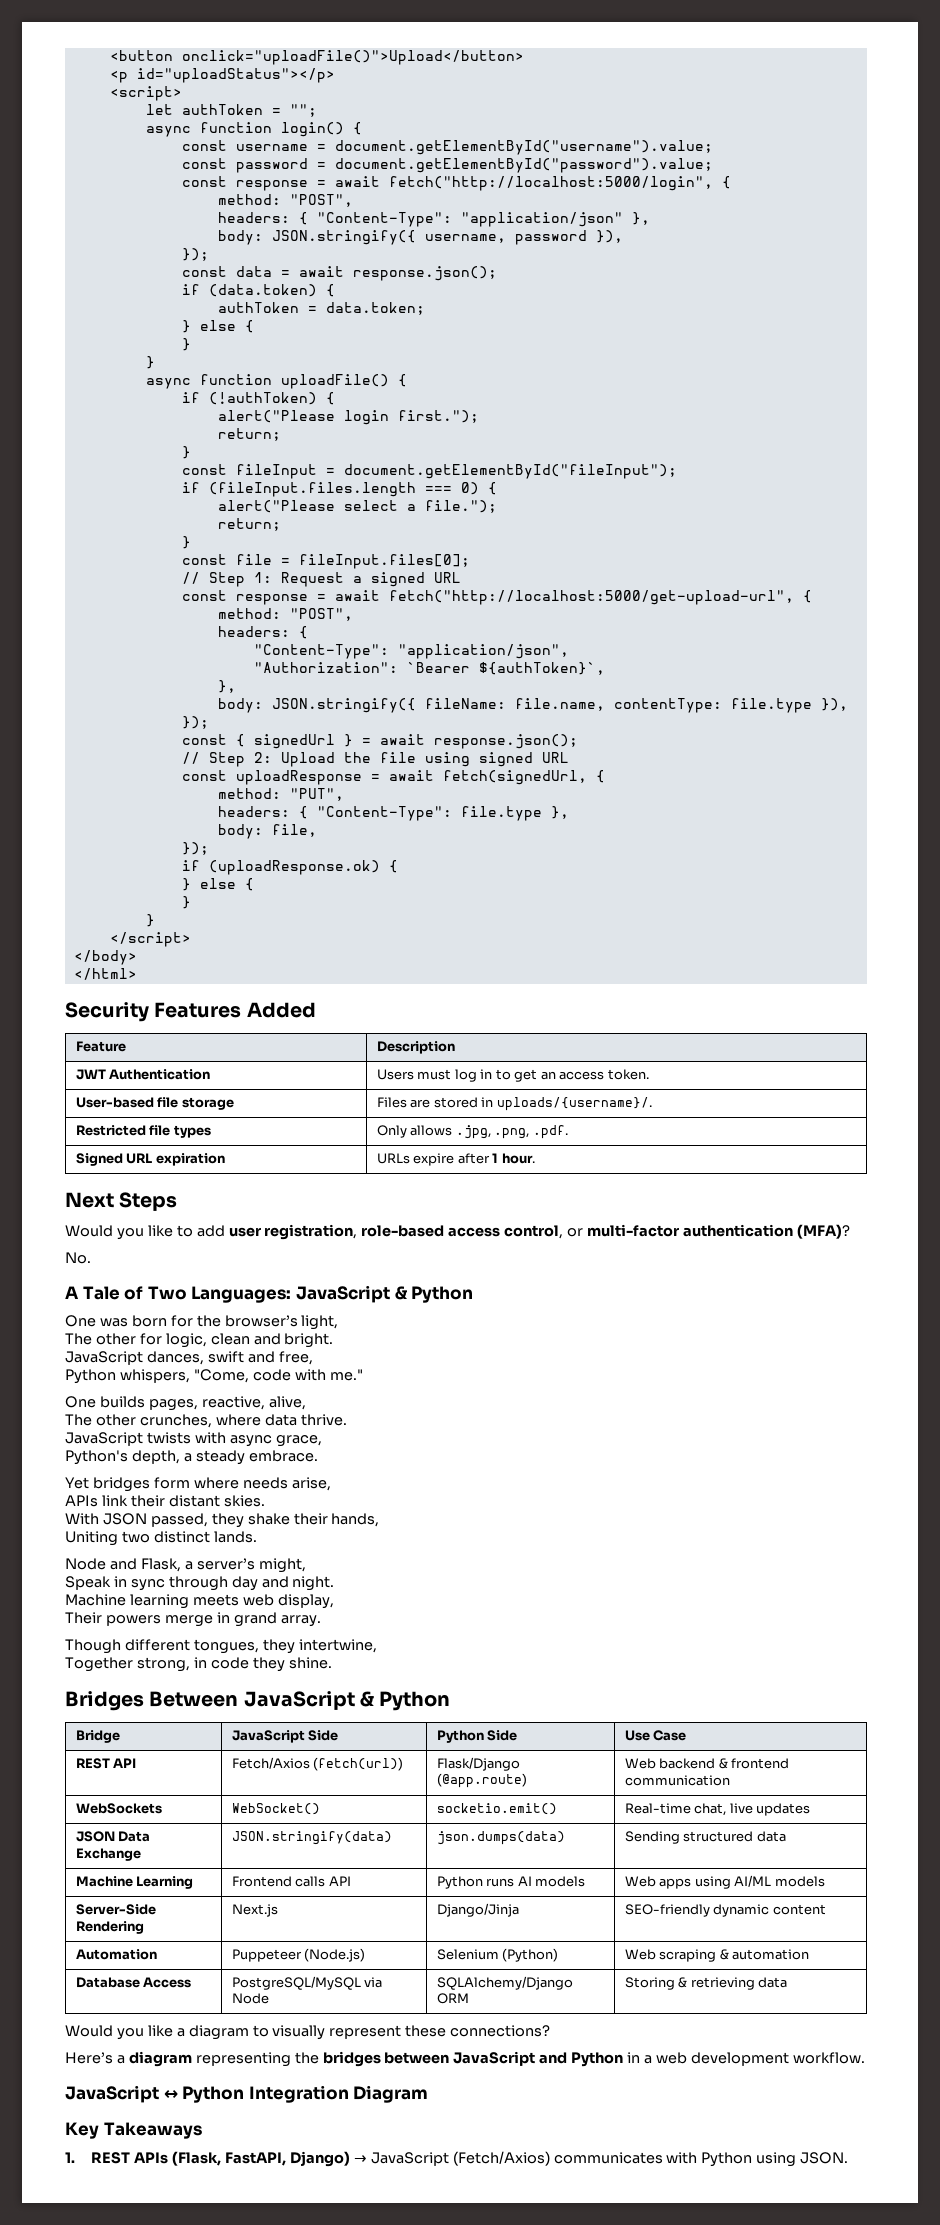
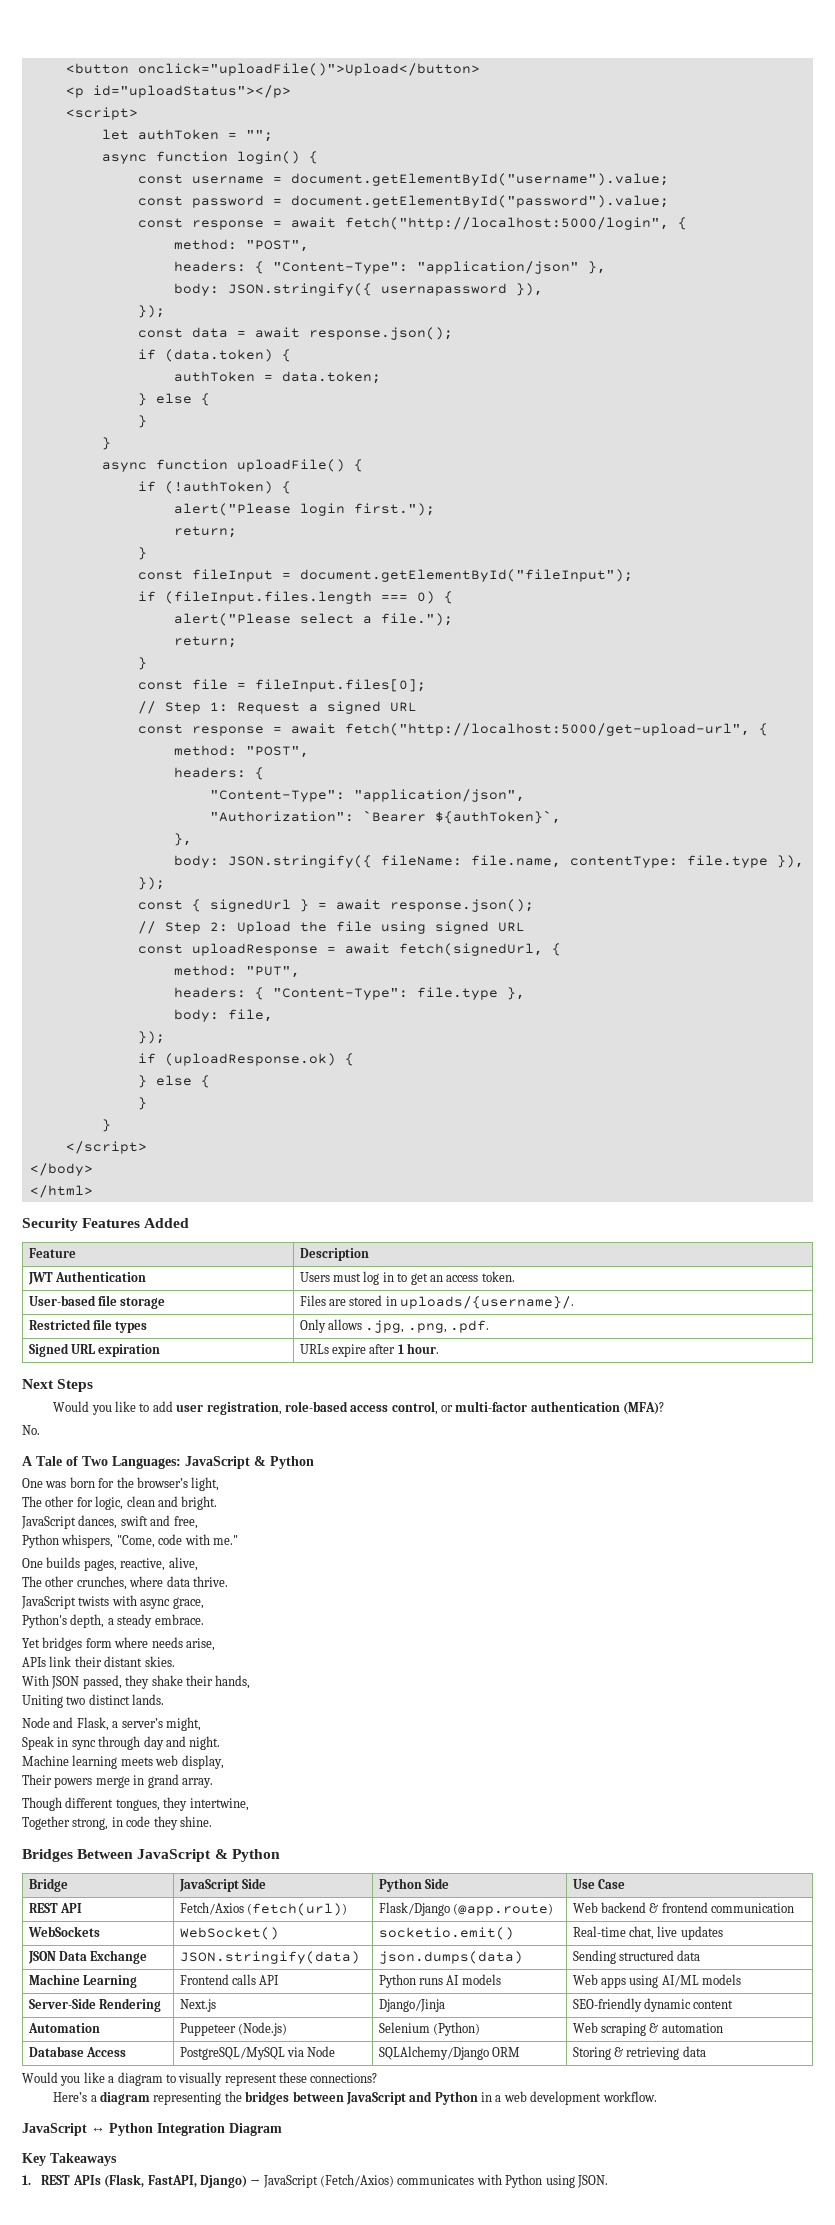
- body: JSON.stringify({ username, password }),
+ body: JSON.stringify({ usernapassword }),

